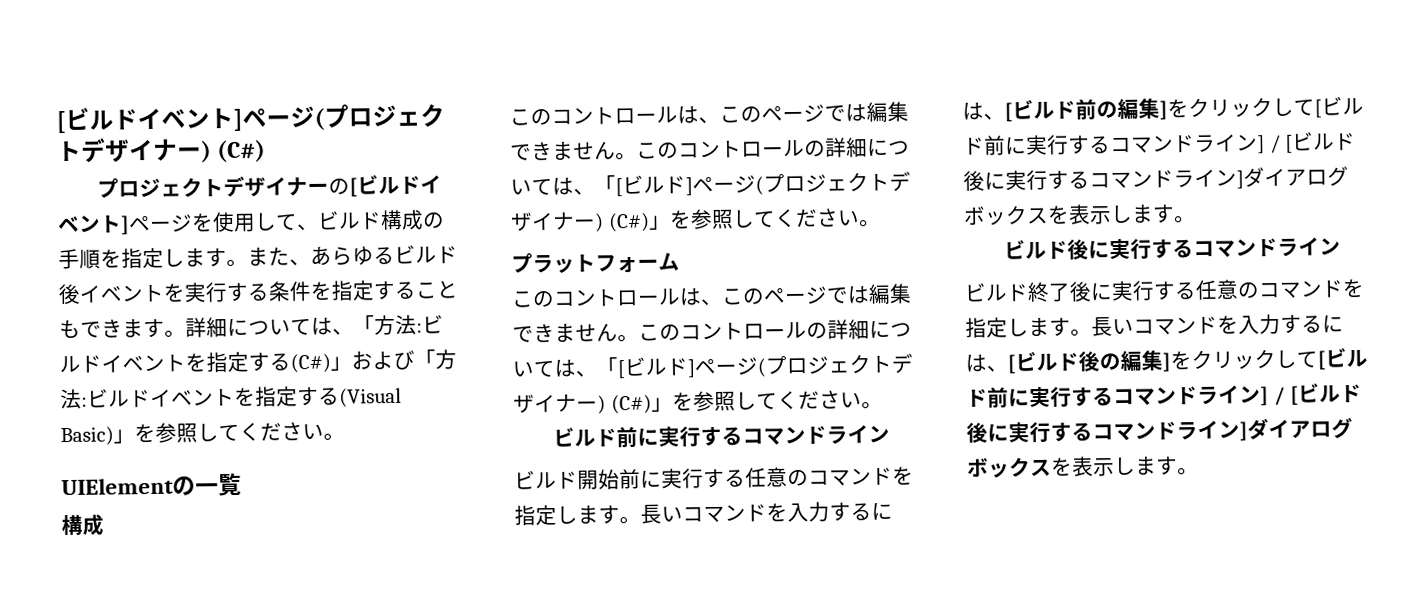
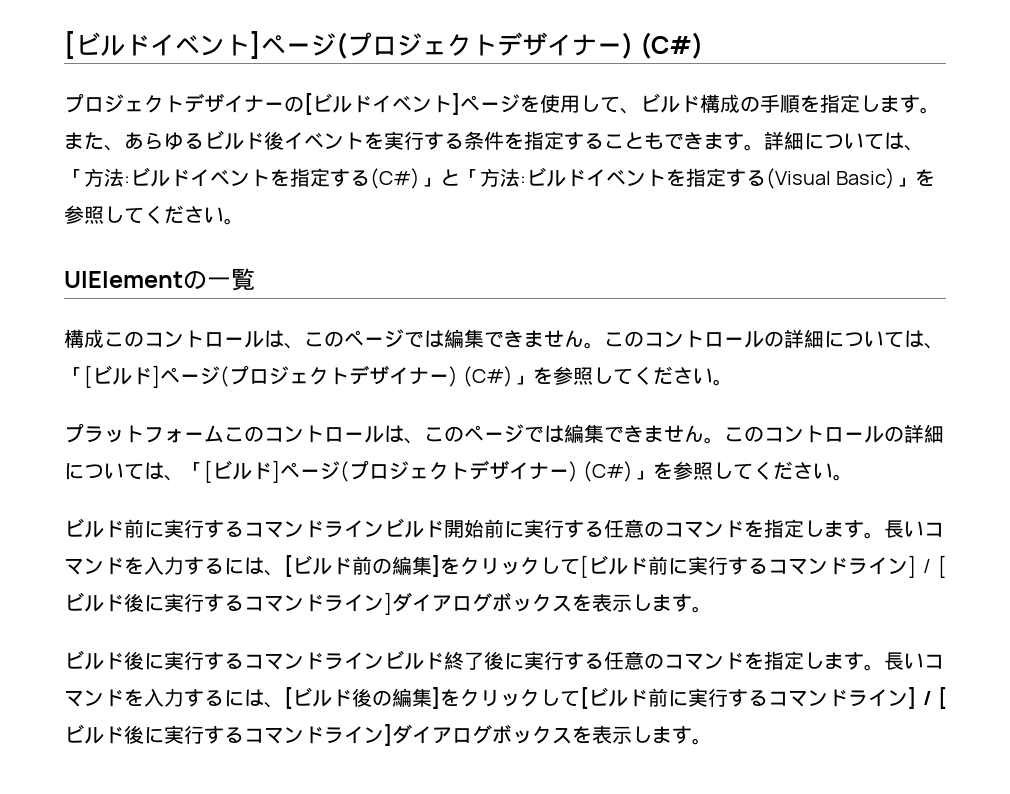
- 詳細については、「方法:ビルドイベントを指定する(C#)」および「方法:ビルドイベントを指定する(Visual Basic)」を参照してください。
+ 詳細については、「方法:ビルドイベントを指定する(C#)」と「方法:ビルドイベントを指定する(Visual Basic)」を参照してください。
  UIElementの一覧
- 構成
- このコントロールは、このページでは編集できません。
+ 構成このコントロールは、このページでは編集できません。
- プラットフォーム
- このコントロールは、このページでは編集できません。このコントロールの詳細については、「[ビルド]ページ(プロジェクトデザイナー) (C#)」を参照してください。
- ビルド前に実行するコマンドライン
- ビルド開始前に実行する任意のコマンドを指定します。
+ プラットフォームこのコントロールは、このページでは編集できません。このコントロールの詳細については、「[ビルド]ページ(プロジェクトデザイナー) (C#)」を参照してください。
+ ビルド前に実行するコマンドラインビルド開始前に実行する任意のコマンドを指定します。
  長いコマンドを入力するには、[ビルド前の編集]をクリックして[ビルド前に実行するコマンドライン] / [ビルド後に実行するコマンドライン]ダイアログボックスを表示します。
- ビルド後に実行するコマンドライン
- ビルド終了後に実行する任意のコマンドを指定します。
+ ビルド後に実行するコマンドラインビルド終了後に実行する任意のコマンドを指定します。

